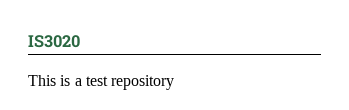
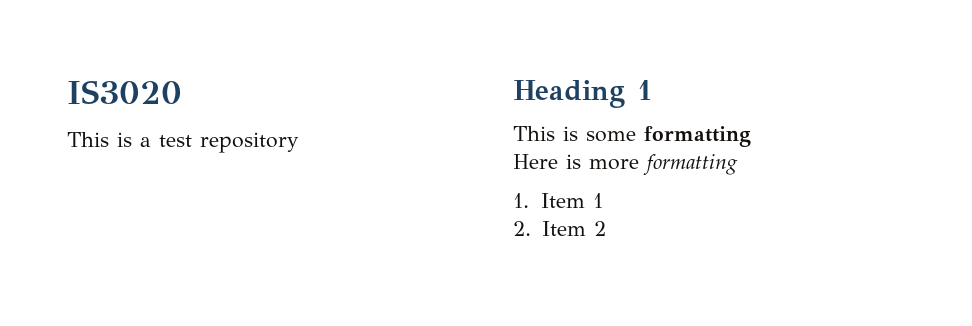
+ Heading 1
+ This is some formatting
+ Here is more formatting
+ 1. Item 1
+ 2. Item 2

